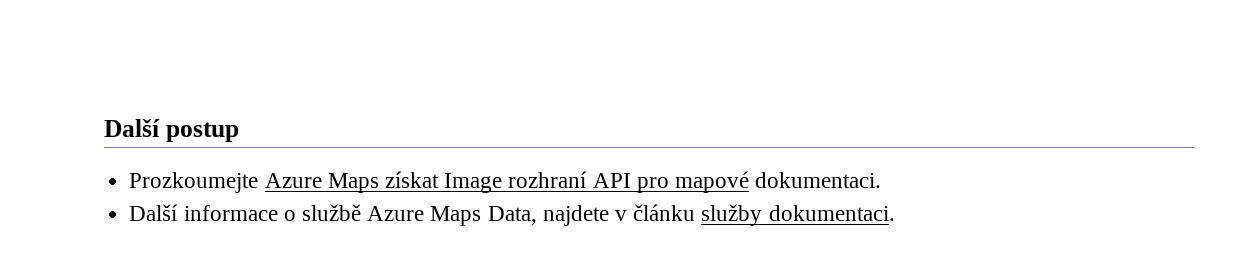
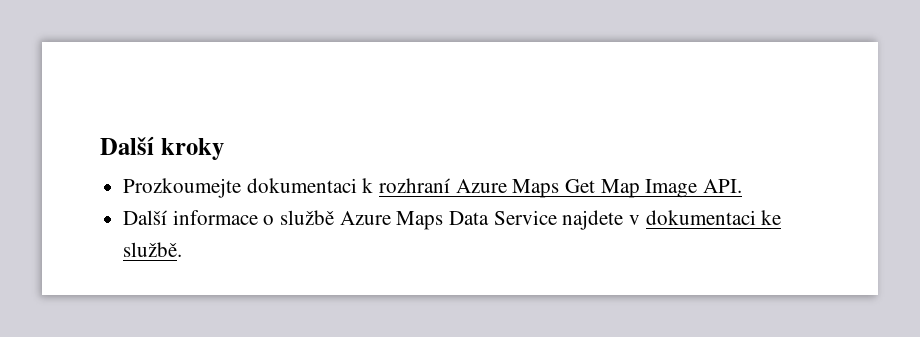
- Další postup
+ Další kroky
- Prozkoumejte Azure Maps získat Image rozhraní API pro mapové dokumentaci.
+ Prozkoumejte dokumentaci k rozhraní Azure Maps Get Map Image API.
- Další informace o službě Azure Maps Data, najdete v článku služby dokumentaci.
+ Další informace o službě Azure Maps Data Service najdete v dokumentaci ke službě.

